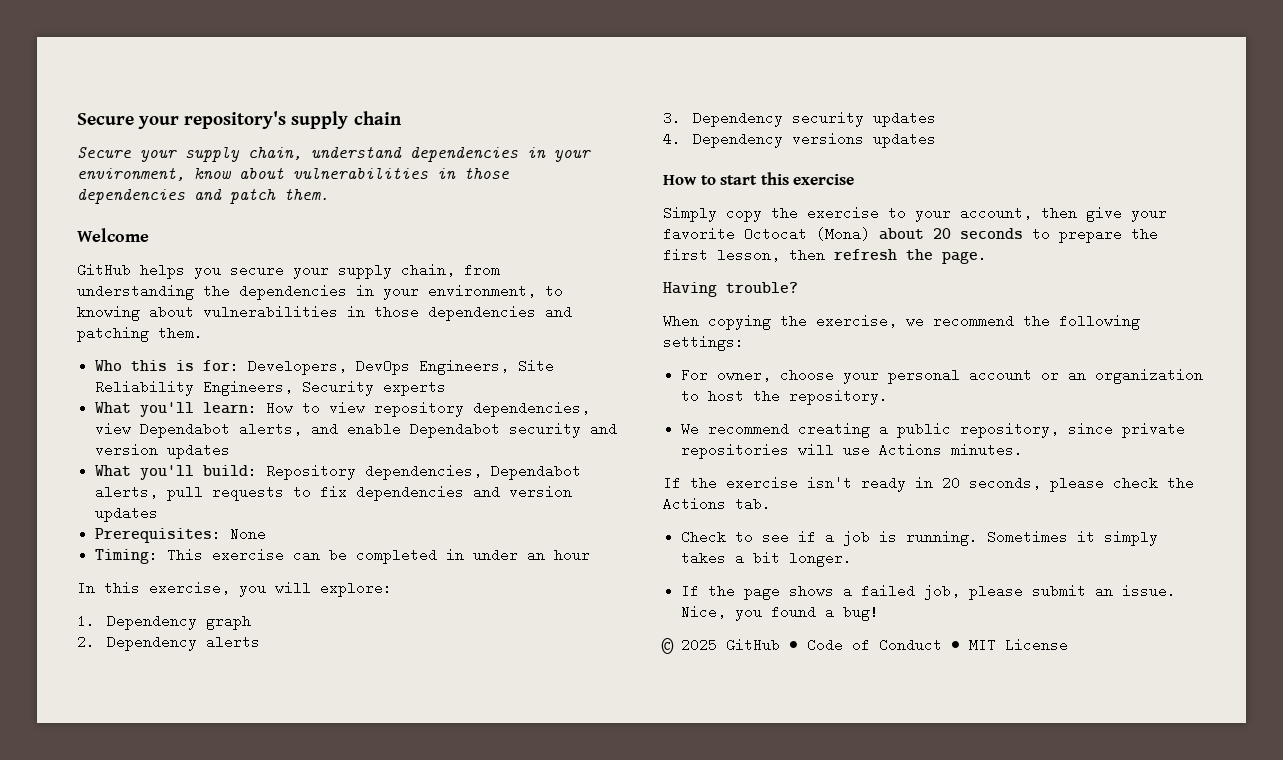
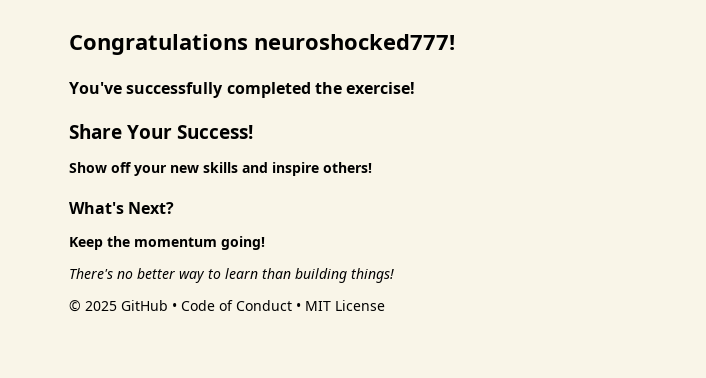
- Secure your repository's supply chain
- Secure your supply chain, understand dependencies in your environment, know about vulnerabilities in those dependencies and patch them.
- Welcome
- GitHub helps you secure your supply chain, from understanding the dependencies in your environment, to knowing about vulnerabilities in those dependencies and patching them.
- Who this is for: Developers, DevOps Engineers, Site Reliability Engineers, Security experts
- What you'll learn: How to view repository dependencies, view Dependabot alerts, and enable Dependabot security and version updates
- What you'll build: Repository dependencies, Dependabot alerts, pull requests to fix dependencies and version updates
- Prerequisites: None
- Timing: This exercise can be completed in under an hour
- In this exercise, you will explore:
- 1. Dependency graph
- 2. Dependency alerts
- 3. Dependency security updates
- 4. Dependency versions updates
- How to start this exercise
- Simply copy the exercise to your account, then give your favorite Octocat (Mona) about 20 seconds to prepare the first lesson, then refresh the page.
- Having trouble?
- When copying the exercise, we recommend the following settings:
- For owner, choose your personal account or an organization to host the repository.
- We recommend creating a public repository, since private repositories will use Actions minutes.
- If the exercise isn't ready in 20 seconds, please check the Actions tab.
- Check to see if a job is running. Sometimes it simply takes a bit longer.
- If the page shows a failed job, please submit an issue. Nice, you found a bug!
+ Congratulations neuroshocked777!
+ You've successfully completed the exercise!
+ Share Your Success!
+ Show off your new skills and inspire others!
+ What's Next?
+ Keep the momentum going!
+ There's no better way to learn than building things!

